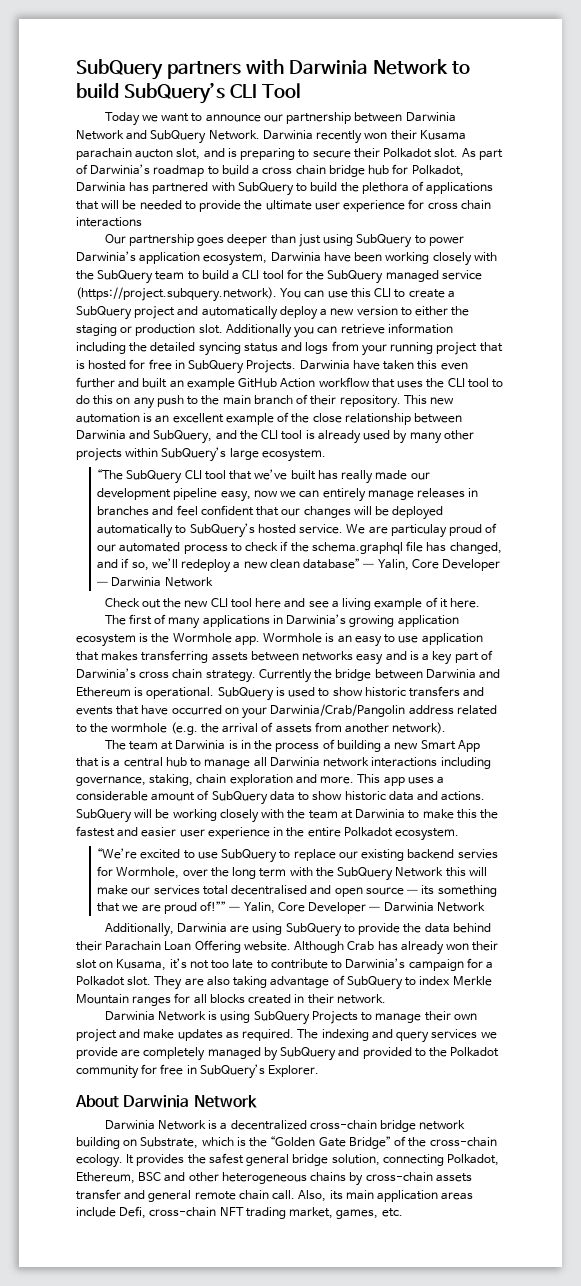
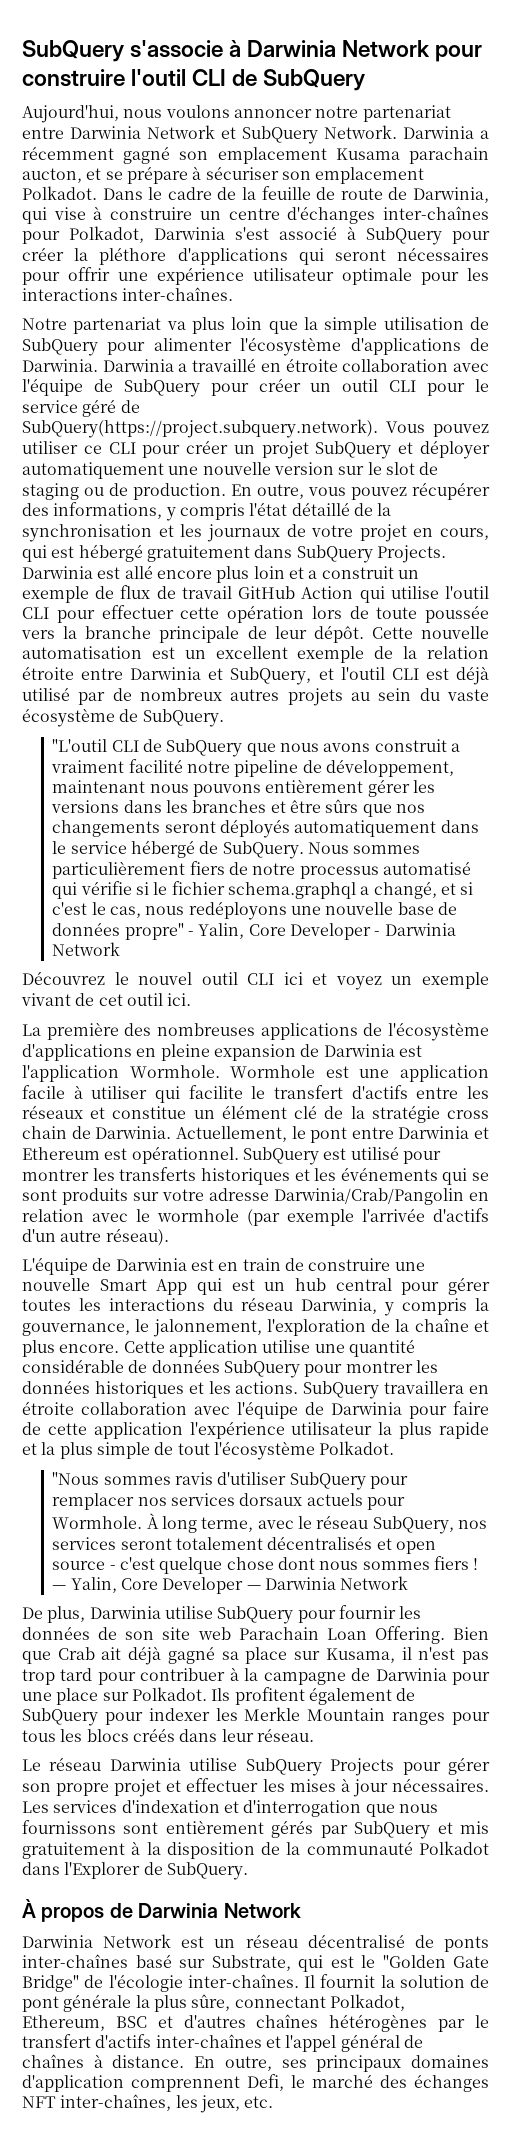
- SubQuery partners with Darwinia Network to build SubQuery’s CLI Tool
- Today we want to announce our partnership between Darwinia Network and SubQuery Network.
+ SubQuery s'associe à Darwinia Network pour construire l'outil CLI de SubQuery
+ Aujourd'hui, nous voulons annoncer notre partenariat entre Darwinia Network et SubQuery Network.
- Darwinia recently won their Kusama parachain aucton slot, and is preparing to secure their Polkadot slot. As part of Darwinia’s roadmap to build a cross chain bridge hub for Polkadot, Darwinia has partnered with SubQuery to build the plethora of applications that will be needed to provide the ultimate user experience for cross chain interactions
- Our partnership goes deeper than just using SubQuery to power Darwinia’s application ecosystem, Darwinia have been working closely with the SubQuery team to build a CLI tool for the SubQuery managed service (https://project.subquery.network). You can use this CLI to create a SubQuery project and automatically deploy a new version to either the staging or production slot. Additionally you can retrieve information including the detailed syncing status and logs from your running project that is hosted for free in SubQuery Projects. Darwinia have taken this even further and built an example GitHub Action workflow that uses the CLI tool to do this on any push to the main branch of their repository. This new automation is an excellent example of the close relationship between Darwinia and SubQuery, and the CLI tool is already used by many other projects within SubQuery’s large ecosystem.
- “The SubQuery CLI tool that we’ve built has really made our development pipeline easy, now we can entirely manage releases in branches and feel confident that our changes will be deployed automatically to SubQuery’s hosted service. We are particulay proud of our automated process to check if the schema.graphql file has changed, and if so, we’ll redeploy a new clean database” — Yalin, Core Developer — Darwinia Network
- Check out the new CLI tool here and see a living example of it here.
- The first of many applications in Darwinia’s growing application ecosystem is the Wormhole app. Wormhole is an easy to use application that makes transferring assets between networks easy and is a key part of Darwinia’s cross chain strategy. Currently the bridge between Darwinia and Ethereum is operational. SubQuery is used to show historic transfers and events that have occurred on your Darwinia/Crab/Pangolin address related to the wormhole (e.g. the arrival of assets from another network).
- The team at Darwinia is in the process of building a new Smart App that is a central hub to manage all Darwinia network interactions including governance, staking, chain exploration and more. This app uses a considerable amount of SubQuery data to show historic data and actions. SubQuery will be working closely with the team at Darwinia to make this the fastest and easier user experience in the entire Polkadot ecosystem.
- “We’re excited to use SubQuery to replace our existing backend servies for Wormhole, over the long term with the SubQuery Network this will make our services total decentralised and open source — its something that we are proud of!”” — Yalin, Core Developer — Darwinia Network
- Additionally, Darwinia are using SubQuery to provide the data behind their Parachain Loan Offering website. Although Crab has already won their slot on Kusama, it’s not too late to contribute to Darwinia’s campaign for a Polkadot slot. They are also taking advantage of SubQuery to index Merkle Mountain ranges for all blocks created in their network.
- Darwinia Network is using SubQuery Projects to manage their own project and make updates as required. The indexing and query services we provide are completely managed by SubQuery and provided to the Polkadot community for free in SubQuery’s Explorer.
- About Darwinia Network
- Darwinia Network is a decentralized cross-chain bridge network building on Substrate, which is the “Golden Gate Bridge” of the cross-chain ecology. It provides the safest general bridge solution, connecting Polkadot, Ethereum, BSC and other heterogeneous chains by cross-chain assets transfer and general remote chain call. Also, its main application areas include Defi, cross-chain NFT trading market, games, etc.
+ Darwinia a récemment gagné son emplacement Kusama parachain aucton, et se prépare à sécuriser son emplacement Polkadot. Dans le cadre de la feuille de route de Darwinia, qui vise à construire un centre d'échanges inter-chaînes pour Polkadot, Darwinia s'est associé à SubQuery pour créer la pléthore d'applications qui seront nécessaires pour offrir une expérience utilisateur optimale pour les interactions inter-chaînes.
+ Notre partenariat va plus loin que la simple utilisation de SubQuery pour alimenter l'écosystème d'applications de Darwinia. Darwinia a travaillé en étroite collaboration avec l'équipe de SubQuery pour créer un outil CLI pour le service géré de SubQuery(https://project.subquery.network). Vous pouvez utiliser ce CLI pour créer un projet SubQuery et déployer automatiquement une nouvelle version sur le slot de staging ou de production. En outre, vous pouvez récupérer des informations, y compris l'état détaillé de la synchronisation et les journaux de votre projet en cours, qui est hébergé gratuitement dans SubQuery Projects. Darwinia est allé encore plus loin et a construit un exemple de flux de travail GitHub Action qui utilise l'outil CLI pour effectuer cette opération lors de toute poussée vers la branche principale de leur dépôt. Cette nouvelle automatisation est un excellent exemple de la relation étroite entre Darwinia et SubQuery, et l'outil CLI est déjà utilisé par de nombreux autres projets au sein du vaste écosystème de SubQuery.
+ "L'outil CLI de SubQuery que nous avons construit a vraiment facilité notre pipeline de développement, maintenant nous pouvons entièrement gérer les versions dans les branches et être sûrs que nos changements seront déployés automatiquement dans le service hébergé de SubQuery. Nous sommes particulièrement fiers de notre processus automatisé qui vérifie si le fichier schema.graphql a changé, et si c'est le cas, nous redéployons une nouvelle base de données propre" - Yalin, Core Developer - Darwinia Network
+ Découvrez le nouvel outil CLI ici et voyez un exemple vivant de cet outil ici.
+ La première des nombreuses applications de l'écosystème d'applications en pleine expansion de Darwinia est l'application Wormhole. Wormhole est une application facile à utiliser qui facilite le transfert d'actifs entre les réseaux et constitue un élément clé de la stratégie cross chain de Darwinia. Actuellement, le pont entre Darwinia et Ethereum est opérationnel. SubQuery est utilisé pour montrer les transferts historiques et les événements qui se sont produits sur votre adresse Darwinia/Crab/Pangolin en relation avec le wormhole (par exemple l'arrivée d'actifs d'un autre réseau).
+ L'équipe de Darwinia est en train de construire une nouvelle Smart App qui est un hub central pour gérer toutes les interactions du réseau Darwinia, y compris la gouvernance, le jalonnement, l'exploration de la chaîne et plus encore. Cette application utilise une quantité considérable de données SubQuery pour montrer les données historiques et les actions. SubQuery travaillera en étroite collaboration avec l'équipe de Darwinia pour faire de cette application l'expérience utilisateur la plus rapide et la plus simple de tout l'écosystème Polkadot.
+ "Nous sommes ravis d'utiliser SubQuery pour remplacer nos services dorsaux actuels pour Wormhole. À long terme, avec le réseau SubQuery, nos services seront totalement décentralisés et open source - c'est quelque chose dont nous sommes fiers ! — Yalin, Core Developer — Darwinia Network
+ De plus, Darwinia utilise SubQuery pour fournir les données de son site web Parachain Loan Offering. Bien que Crab ait déjà gagné sa place sur Kusama, il n'est pas trop tard pour contribuer à la campagne de Darwinia pour une place sur Polkadot. Ils profitent également de SubQuery pour indexer les Merkle Mountain ranges pour tous les blocs créés dans leur réseau.
+ Le réseau Darwinia utilise SubQuery Projects pour gérer son propre projet et effectuer les mises à jour nécessaires. Les services d'indexation et d'interrogation que nous fournissons sont entièrement gérés par SubQuery et mis gratuitement à la disposition de la communauté Polkadot dans l'Explorer de SubQuery.
+ À propos de Darwinia Network
+ Darwinia Network est un réseau décentralisé de ponts inter-chaînes basé sur Substrate, qui est le "Golden Gate Bridge" de l'écologie inter-chaînes. Il fournit la solution de pont générale la plus sûre, connectant Polkadot, Ethereum, BSC et d'autres chaînes hétérogènes par le transfert d'actifs inter-chaînes et l'appel général de chaînes à distance. En outre, ses principaux domaines d'application comprennent Defi, le marché des échanges NFT inter-chaînes, les jeux, etc.

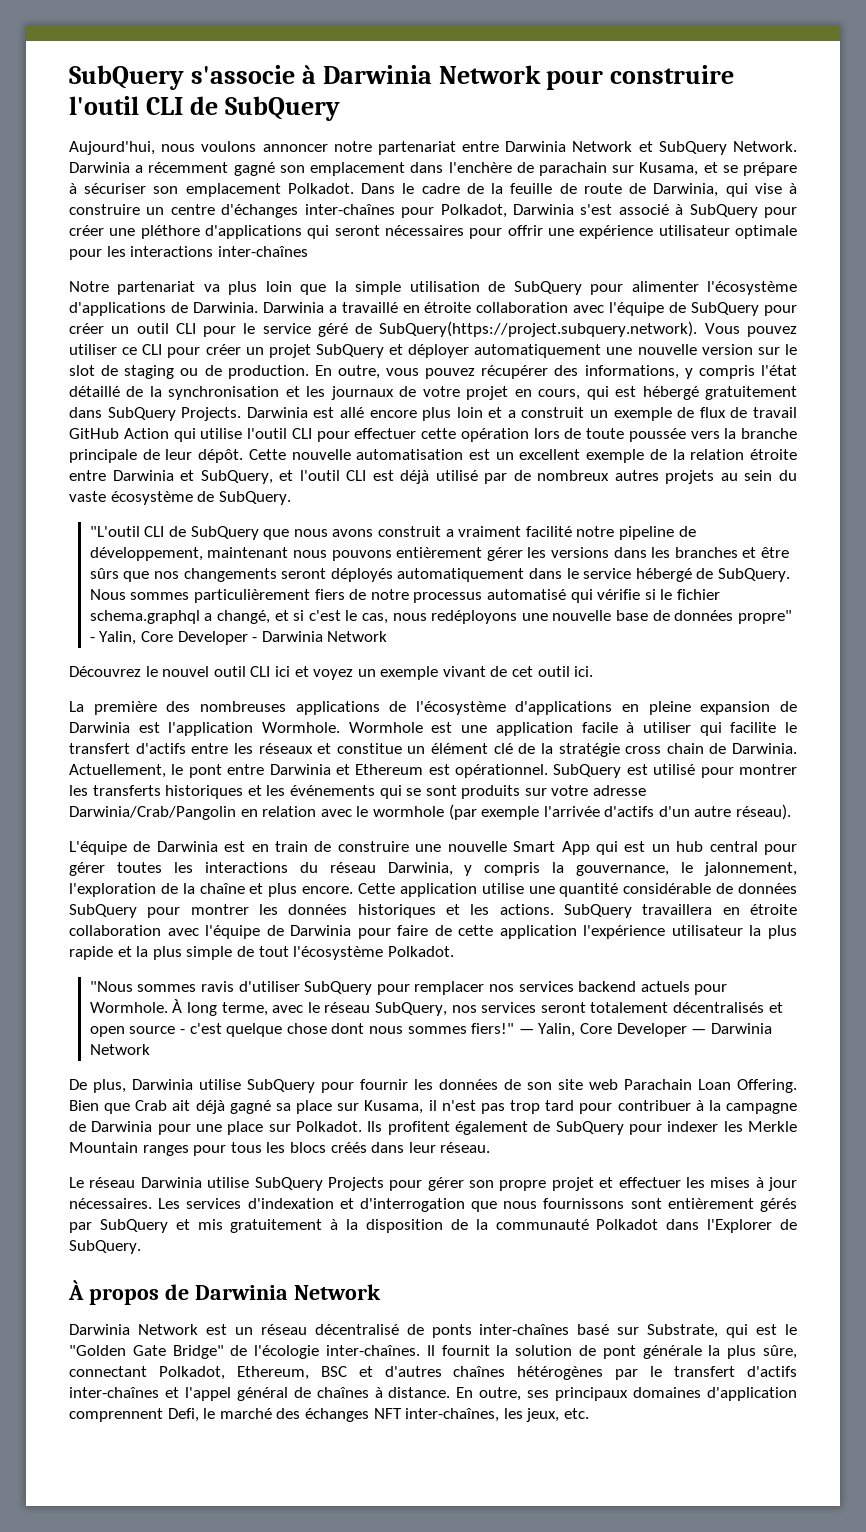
- Darwinia a récemment gagné son emplacement Kusama parachain aucton, et se prépare à sécuriser son emplacement Polkadot.
+ Darwinia a récemment gagné son emplacement dans l'enchère de parachain sur Kusama, et se prépare à sécuriser son emplacement Polkadot.
- Dans le cadre de la feuille de route de Darwinia, qui vise à construire un centre d'échanges inter-chaînes pour Polkadot, Darwinia s'est associé à SubQuery pour créer la pléthore d'applications qui seront nécessaires pour offrir une expérience utilisateur optimale pour les interactions inter-chaînes.
+ Dans le cadre de la feuille de route de Darwinia, qui vise à construire un centre d'échanges inter-chaînes pour Polkadot, Darwinia s'est associé à SubQuery pour créer une pléthore d'applications qui seront nécessaires pour offrir une expérience utilisateur optimale pour les interactions inter-chaînes
- "Nous sommes ravis d'utiliser SubQuery pour remplacer nos services dorsaux actuels pour Wormhole.
+ "Nous sommes ravis d'utiliser SubQuery pour remplacer nos services backend actuels pour Wormhole.
- À long terme, avec le réseau SubQuery, nos services seront totalement décentralisés et open source - c'est quelque chose dont nous sommes fiers !
+ À long terme, avec le réseau SubQuery, nos services seront totalement décentralisés et open source - c'est quelque chose dont nous sommes fiers!"

